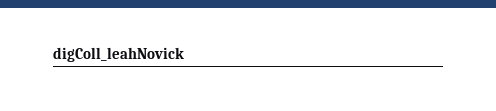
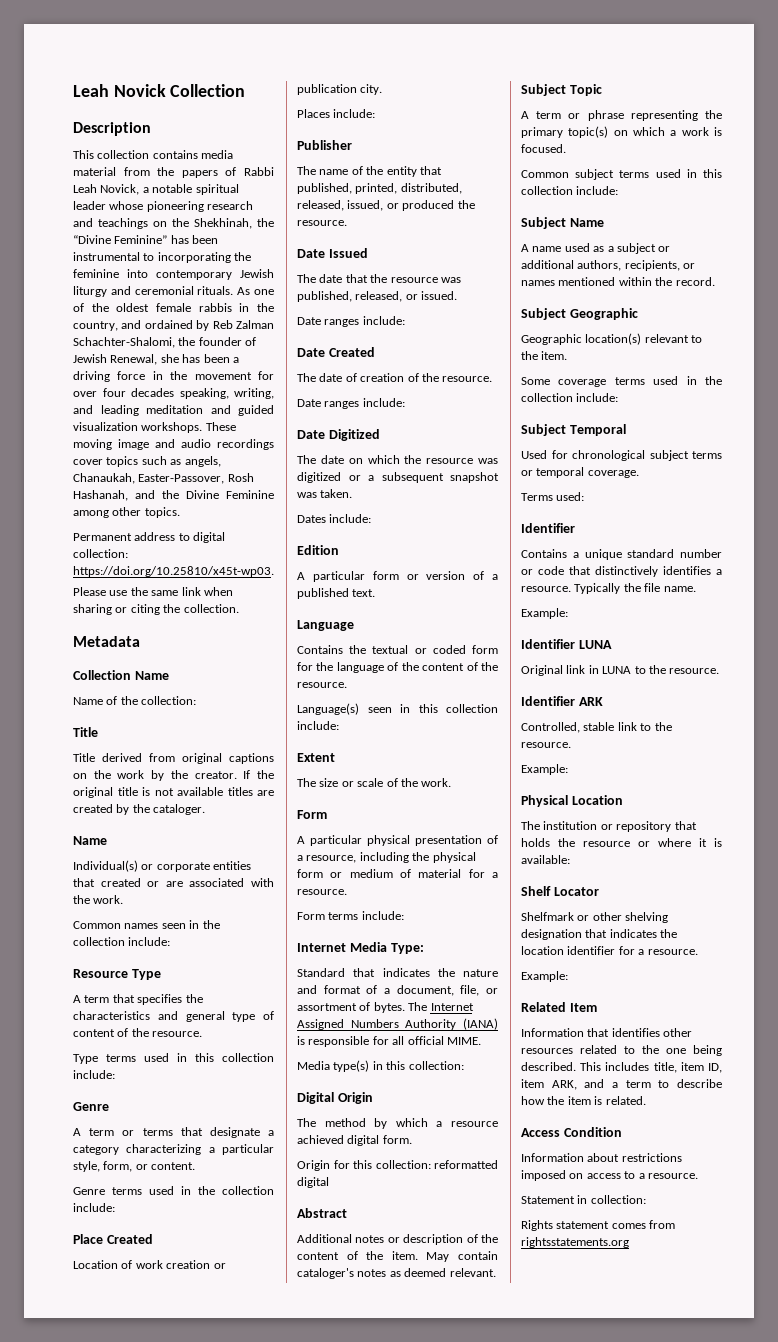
- digColl_leahNovick
+ Leah Novick Collection
+ Description
+ This collection contains media material from the papers of Rabbi Leah Novick, a notable spiritual leader whose pioneering research and teachings on the Shekhinah, the “Divine Feminine” has been instrumental to incorporating the feminine into contemporary Jewish liturgy and ceremonial rituals. As one of the oldest female rabbis in the country, and ordained by Reb Zalman Schachter-Shalomi, the founder of Jewish Renewal, she has been a driving force in the movement for over four decades speaking, writing, and leading meditation and guided visualization workshops. These moving image and audio recordings cover topics such as angels, Chanaukah, Easter-Passover, Rosh Hashanah, and the Divine Feminine among other topics.
+ Permanent address to digital collection: https://doi.org/10.25810/x45t-wp03.
+ Please use the same link when sharing or citing the collection.
+ Metadata
+ Collection Name
+ Name of the collection:
+ Title
+ Title derived from original captions on the work by the creator. If the original title is not available titles are created by the cataloger.
+ Name
+ Individual(s) or corporate entities that created or are associated with the work.
+ Common names seen in the collection include:
+ Resource Type
+ A term that specifies the characteristics and general type of content of the resource.
+ Type terms used in this collection include:
+ Genre
+ A term or terms that designate a category characterizing a particular style, form, or content.
+ Genre terms used in the collection include:
+ Place Created
+ Location of work creation or publication city.
+ Places include:
+ Publisher
+ The name of the entity that published, printed, distributed, released, issued, or produced the resource.
+ Date Issued
+ The date that the resource was published, released, or issued.
+ Date ranges include:
+ Date Created
+ The date of creation of the resource.
+ Date ranges include:
+ Date Digitized
+ The date on which the resource was digitized or a subsequent snapshot was taken.
+ Dates include:
+ Edition
+ A particular form or version of a published text.
+ Language
+ Contains the textual or coded form for the language of the content of the resource.
+ Language(s) seen in this collection include:
+ Extent
+ The size or scale of the work.
+ Form
+ A particular physical presentation of a resource, including the physical form or medium of material for a resource.
+ Form terms include:
+ Internet Media Type:
+ Standard that indicates the nature and format of a document, file, or assortment of bytes. The Internet Assigned Numbers Authority (IANA) is responsible for all official MIME.
+ Media type(s) in this collection:
+ Digital Origin
+ The method by which a resource achieved digital form.
+ Origin for this collection: reformatted digital
+ Abstract
+ Additional notes or description of the content of the item. May contain cataloger's notes as deemed relevant.
+ Subject Topic
+ A term or phrase representing the primary topic(s) on which a work is focused.
+ Common subject terms used in this collection include:
+ Subject Name
+ A name used as a subject or additional authors, recipients, or names mentioned within the record.
+ Subject Geographic
+ Geographic location(s) relevant to the item.
+ Some coverage terms used in the collection include:
+ Subject Temporal
+ Used for chronological subject terms or temporal coverage.
+ Terms used:
+ Identifier
+ Contains a unique standard number or code that distinctively identifies a resource. Typically the file name.
+ Example:
+ Identifier LUNA
+ Original link in LUNA to the resource.
+ Identifier ARK
+ Controlled, stable link to the resource.
+ Example:
+ Physical Location
+ The institution or repository that holds the resource or where it is available:
+ Shelf Locator
+ Shelfmark or other shelving designation that indicates the location identifier for a resource.
+ Example:
+ Related Item
+ Information that identifies other resources related to the one being described. This includes title, item ID, item ARK, and a term to describe how the item is related.
+ Access Condition
+ Information about restrictions imposed on access to a resource.
+ Statement in collection:
+ Rights statement comes from rightsstatements.org

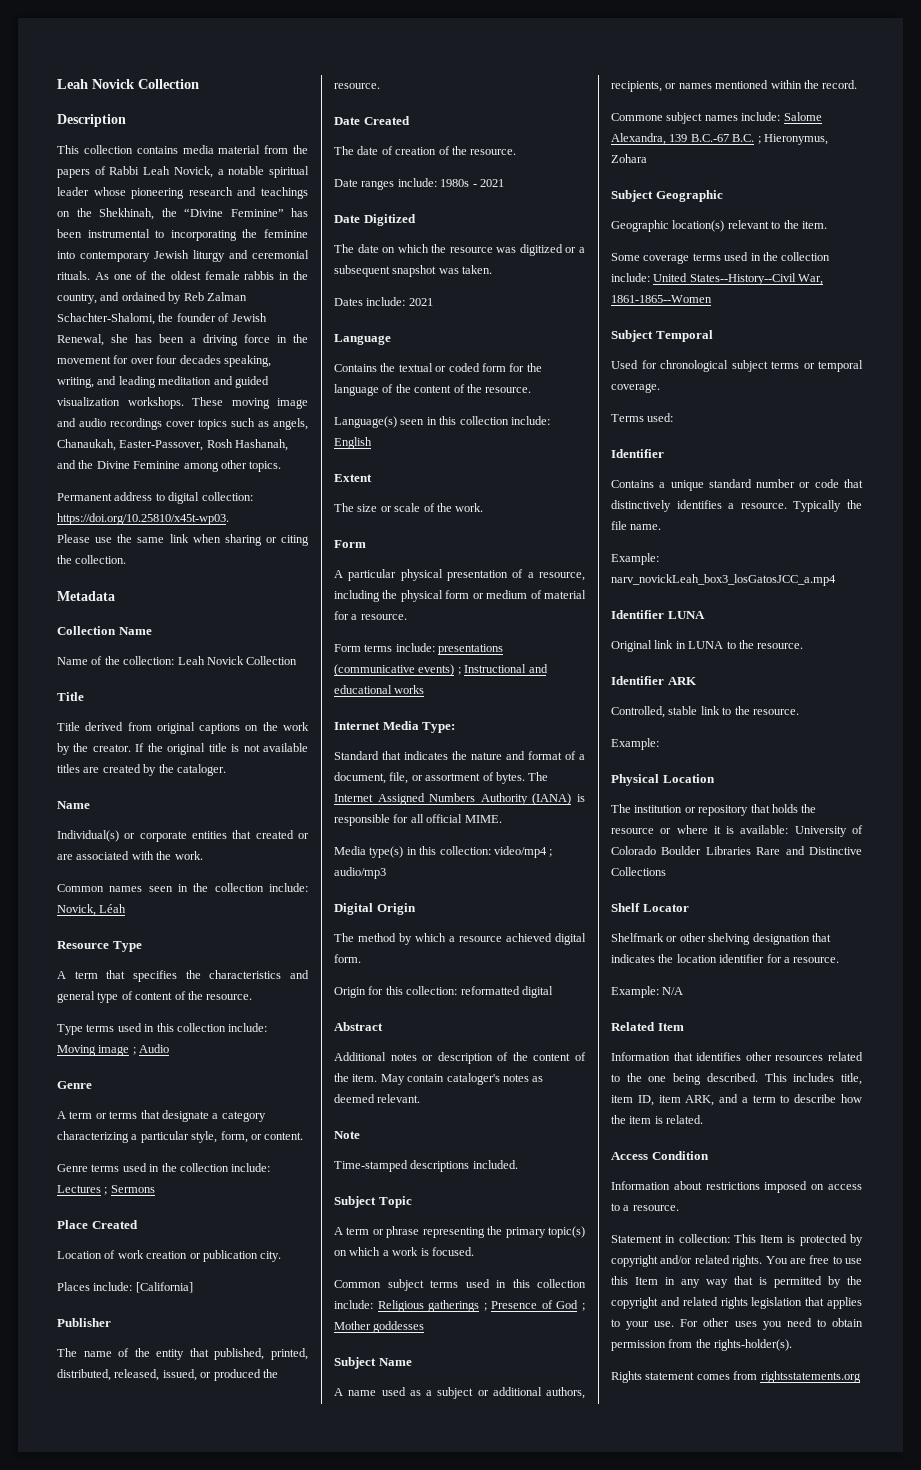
- Name of the collection:
+ Name of the collection: Leah Novick Collection
- Common names seen in the collection include:
+ Common names seen in the collection include: Novick, Léah
- Type terms used in this collection include:
+ Type terms used in this collection include: Moving image ; Audio
- Genre terms used in the collection include:
+ Genre terms used in the collection include: Lectures ; Sermons
- Places include:
+ Places include: [California]
- Date Issued
- The date that the resource was published, released, or issued.
- Date ranges include:
  The date of creation of the resource.
- Date ranges include:
+ Date ranges include: 1980s - 2021
- Dates include:
- Edition
- A particular form or version of a published text.
+ Dates include: 2021
- Language(s) seen in this collection include:
+ Language(s) seen in this collection include: English
- Form terms include:
+ Form terms include: presentations (communicative events) ; Instructional and educational works
- Media type(s) in this collection:
+ Media type(s) in this collection: video/mp4 ; audio/mp3
+ Note
+ Time-stamped descriptions included.
- Common subject terms used in this collection include:
+ Common subject terms used in this collection include: Religious gatherings ; Presence of God ; Mother goddesses
+ Commone subject names include: Salome Alexandra, 139 B.C.-67 B.C. ; Hieronymus, Zohara
- Some coverage terms used in the collection include:
+ Some coverage terms used in the collection include: United States--History--Civil War, 1861-1865--Women
  Typically the file name.
- Example:
+ Example: narv_novickLeah_box3_losGatosJCC_a.mp4
- The institution or repository that holds the resource or where it is available:
+ The institution or repository that holds the resource or where it is available: University of Colorado Boulder Libraries Rare and Distinctive Collections
  Shelfmark or other shelving designation that indicates the location identifier for a resource.
- Example:
+ Example: N/A
- Statement in collection:
+ Statement in collection: This Item is protected by copyright and/or related rights. You are free to use this Item in any way that is permitted by the copyright and related rights legislation that applies to your use. For other uses you need to obtain permission from the rights-holder(s).

